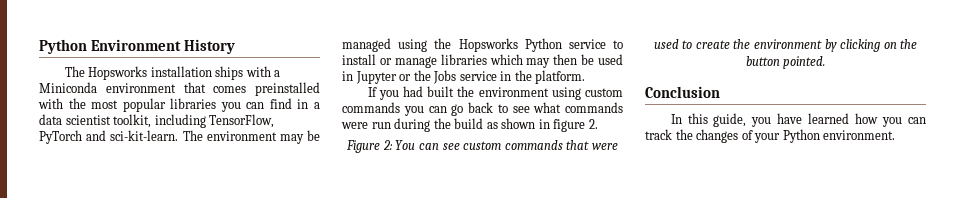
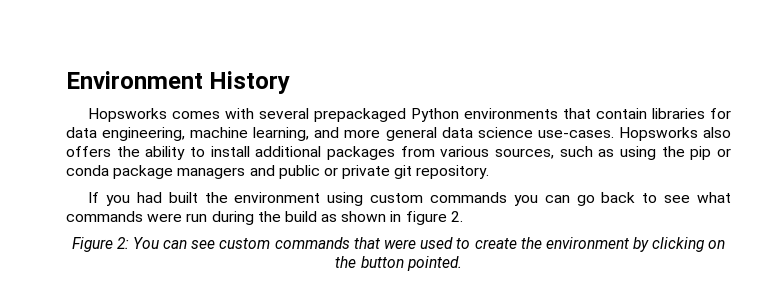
- Python Environment History
+ Environment History
- The Hopsworks installation ships with a Miniconda environment that comes preinstalled with the most popular libraries you can find in a data scientist toolkit, including TensorFlow, PyTorch and sci-kit-learn. The environment may be managed using the Hopsworks Python service to install or manage libraries which may then be used in Jupyter or the Jobs service in the platform.
+ Hopsworks comes with several prepackaged Python environments that contain libraries for data engineering, machine learning, and more general data science use-cases. Hopsworks also offers the ability to install additional packages from various sources, such as using the pip or conda package managers and public or private git repository.
- Conclusion
- In this guide, you have learned how you can track the changes of your Python environment.

